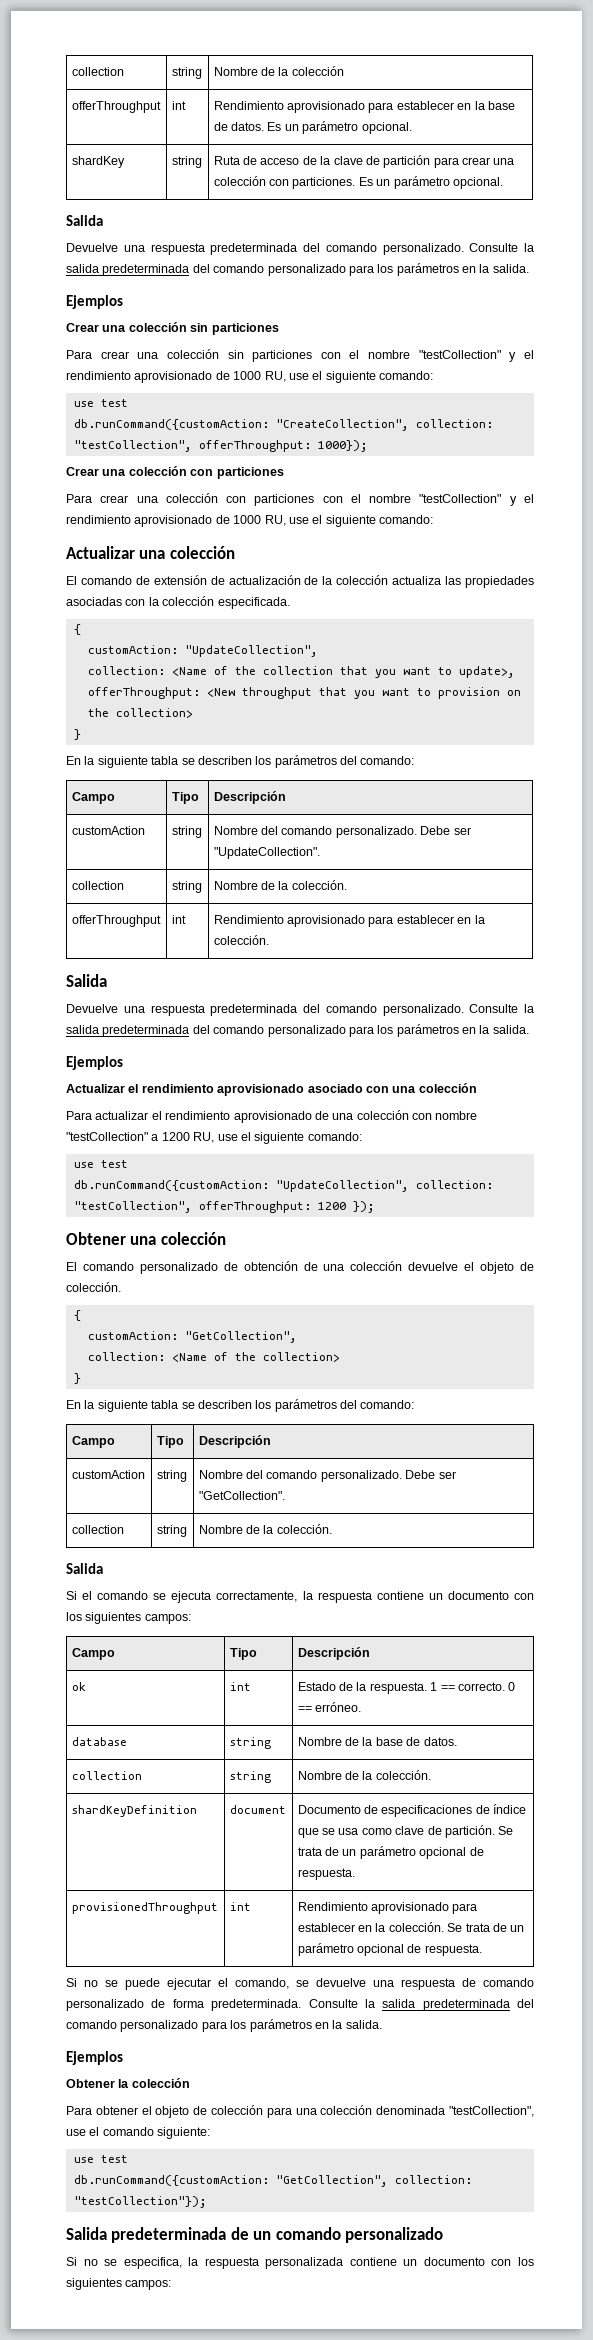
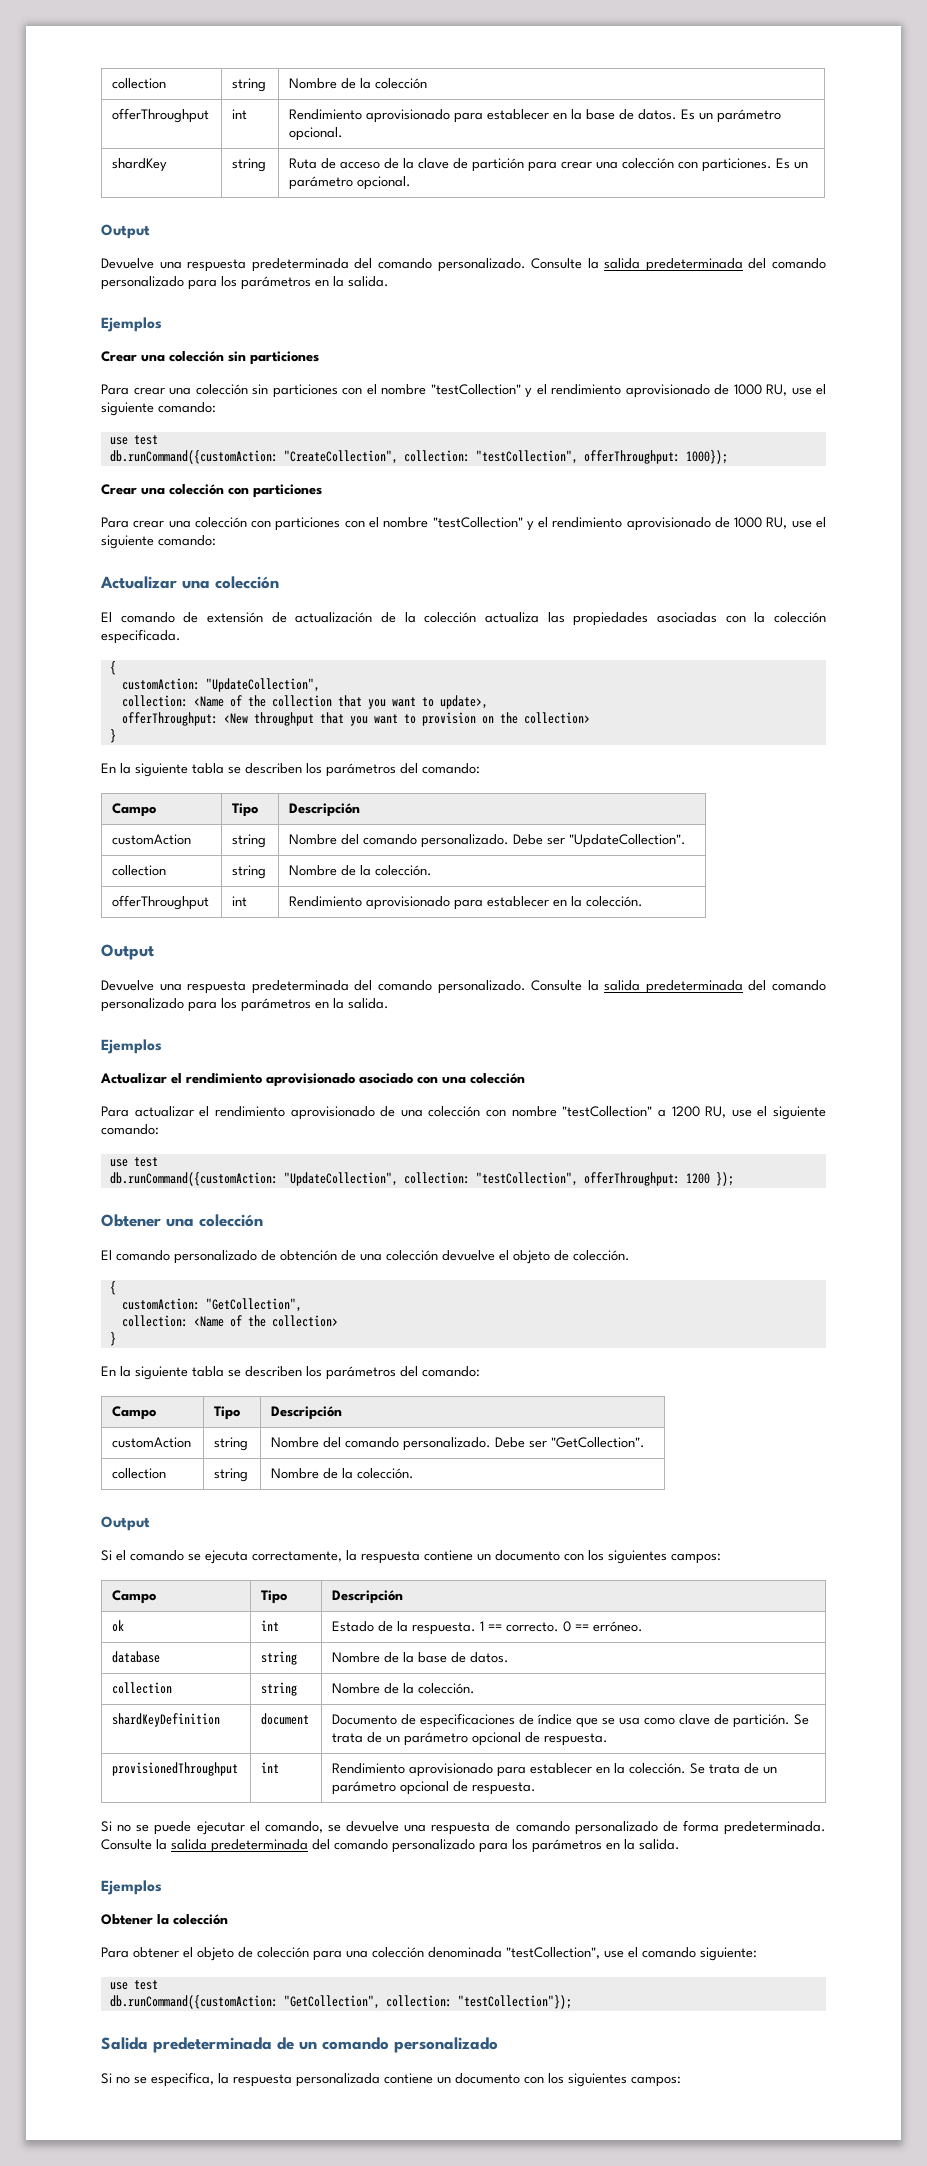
  shardKey | string | Ruta de acceso de la clave de partición para crear una colección con particiones. Es un parámetro opcional.
- Salida
+ Output
  offerThroughput | int | Rendimiento aprovisionado para establecer en la colección.
- Salida
+ Output
  customAction | string | Nombre del comando personalizado. Debe ser "GetCollection".
  collection | string | Nombre de la colección.
- Salida
+ Output

